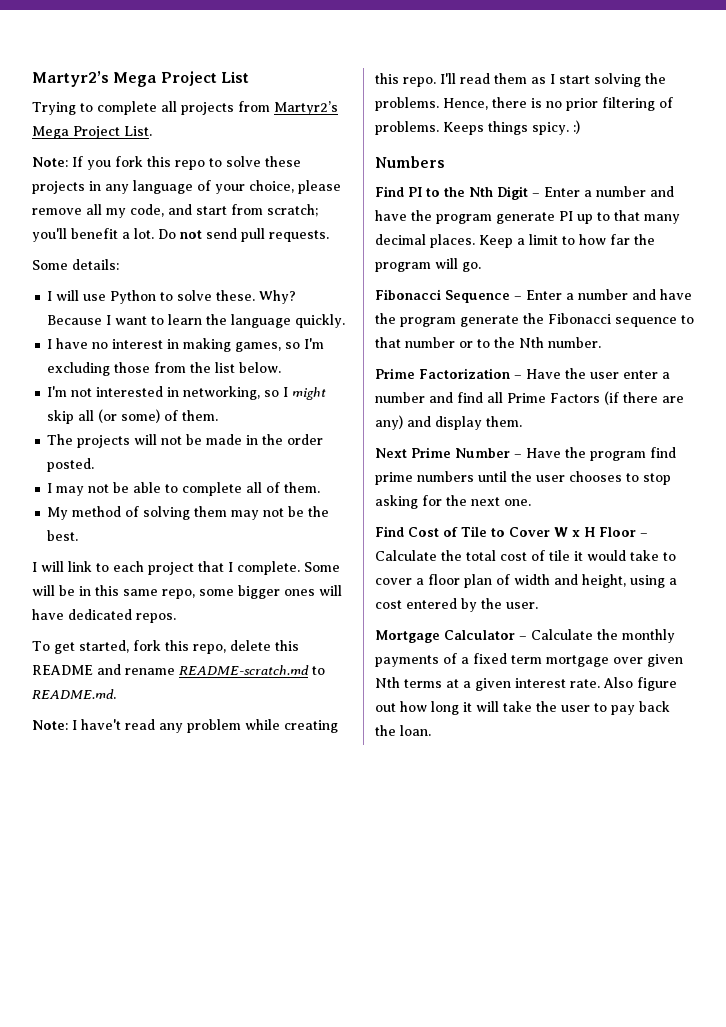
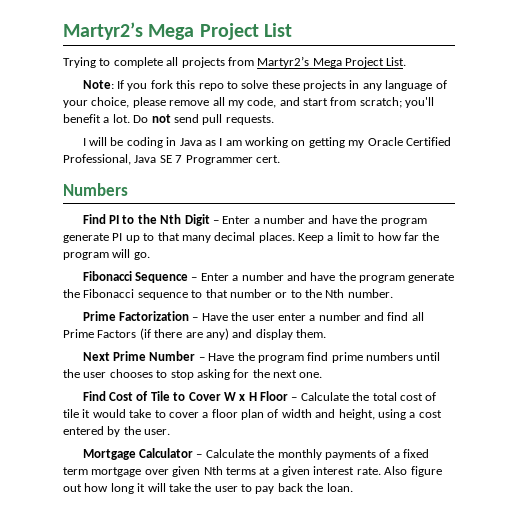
- Some details:
- I will use Python to solve these. Why? Because I want to learn the language quickly.
- I have no interest in making games, so I'm excluding those from the list below.
- I'm not interested in networking, so I might skip all (or some) of them.
- The projects will not be made in the order posted.
- I may not be able to complete all of them.
- My method of solving them may not be the best.
- I will link to each project that I complete. Some will be in this same repo, some bigger ones will have dedicated repos.
- To get started, fork this repo, delete this README and rename README-scratch.md to README.md.
- Note: I have't read any problem while creating this repo. I'll read them as I start solving the problems. Hence, there is no prior filtering of problems. Keeps things spicy. :)
+ I will be coding in Java as I am working on getting my Oracle Certified Professional, Java SE 7 Programmer cert.

